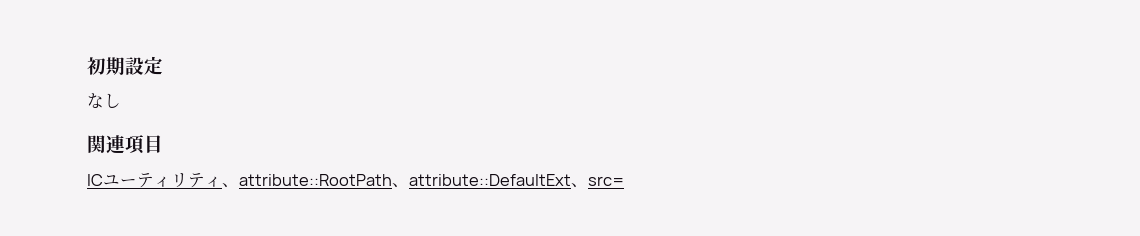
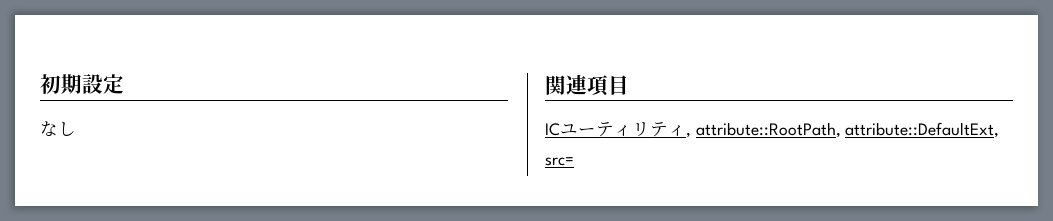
- ICユーティリティ、attribute::RootPath、attribute::DefaultExt、src=
+ ICユーティリティ, attribute::RootPath, attribute::DefaultExt, src=

